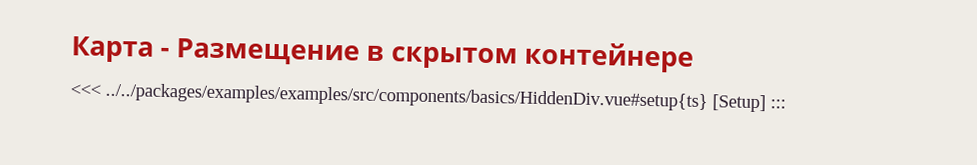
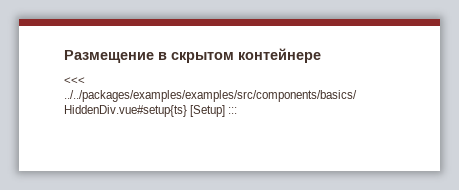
- Карта - Размещение в скрытом контейнере
+ Размещение в скрытом контейнере

